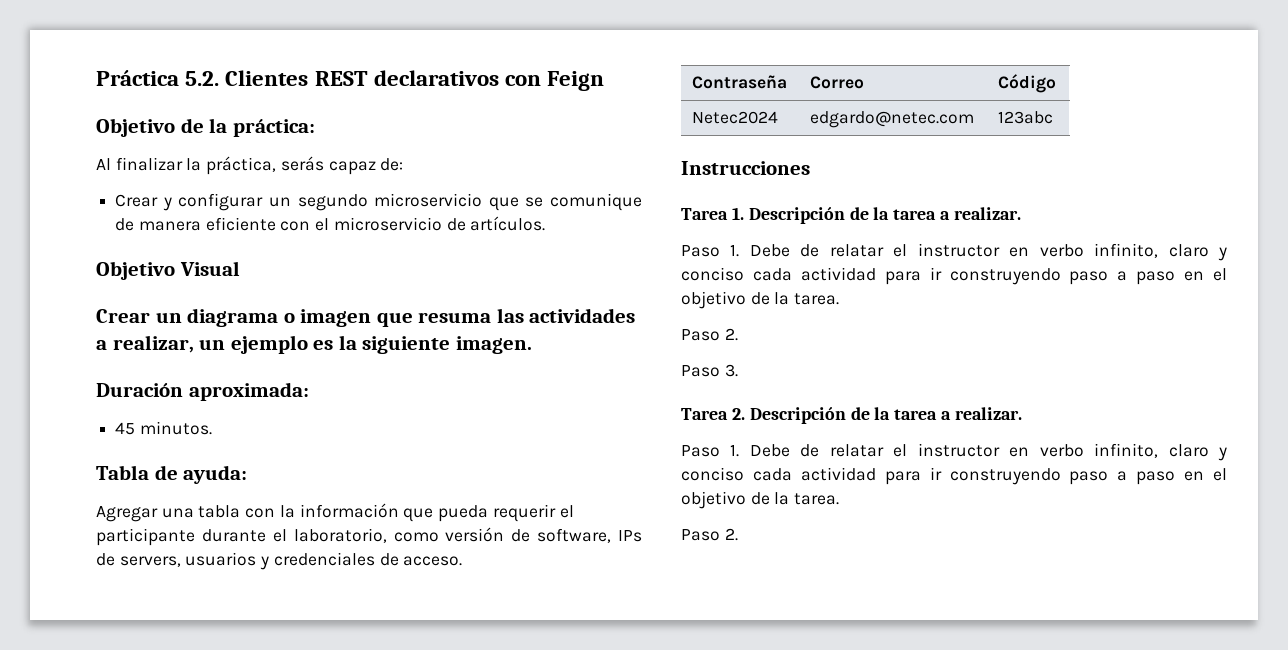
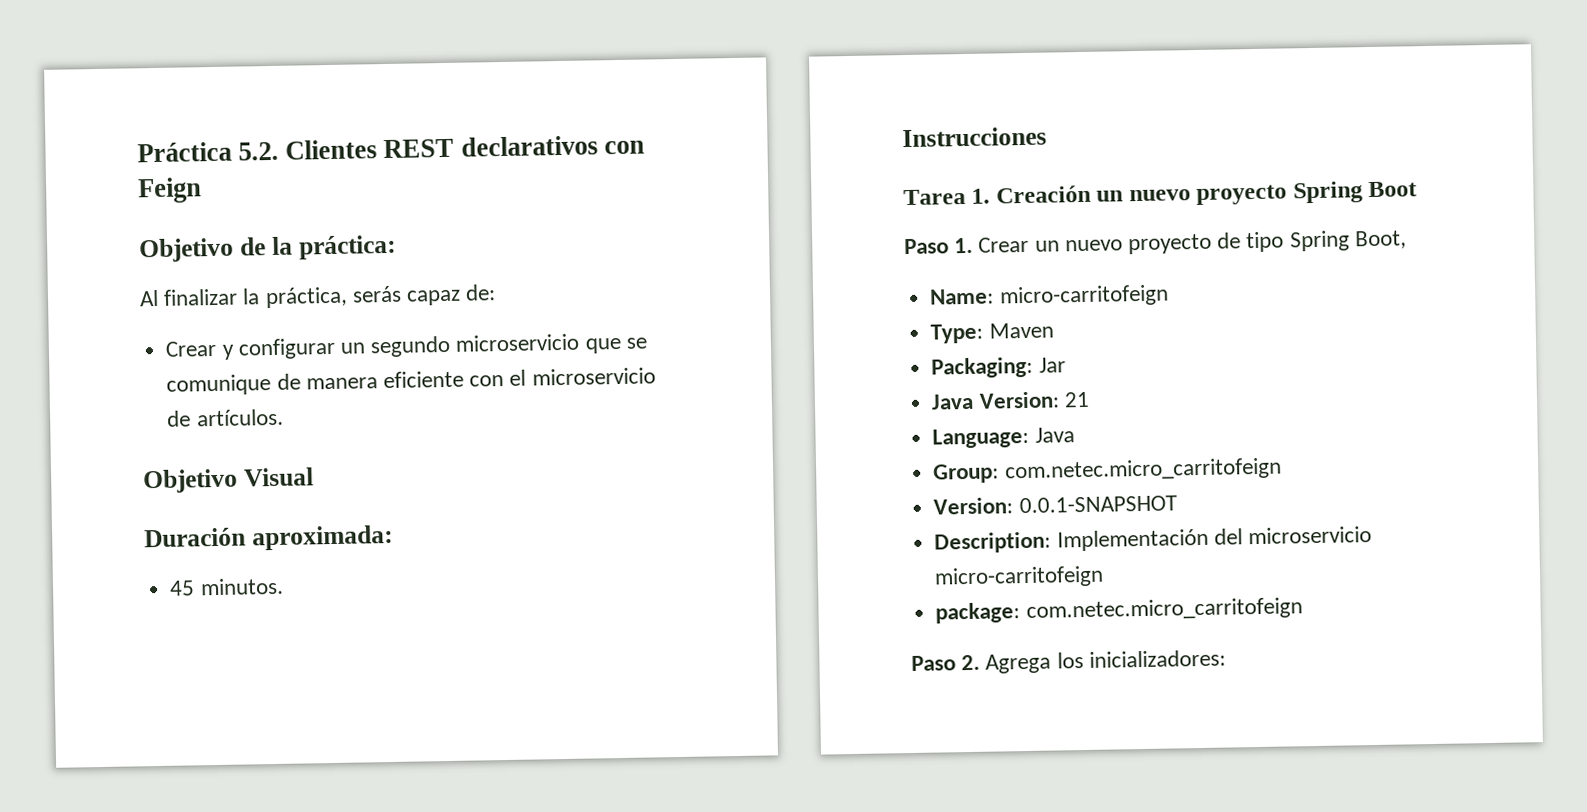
- Crear un diagrama o imagen que resuma las actividades a realizar, un ejemplo es la siguiente imagen.
  Duración aproximada:
  45 minutos.
- Tabla de ayuda:
- Agregar una tabla con la información que pueda requerir el participante durante el laboratorio, como versión de software, IPs de servers, usuarios y credenciales de acceso.
- Contraseña | Correo | Código
- Netec2024 | edgardo@netec.com | 123abc
  Instrucciones
- Tarea 1. Descripción de la tarea a realizar.
- Paso 1. Debe de relatar el instructor en verbo infinito, claro y conciso cada actividad para ir construyendo paso a paso en el objetivo de la tarea.
- Paso 2.
- Paso 3.
- Tarea 2. Descripción de la tarea a realizar.
- Paso 1. Debe de relatar el instructor en verbo infinito, claro y conciso cada actividad para ir construyendo paso a paso en el objetivo de la tarea.
- Paso 2.
+ Tarea 1. Creación un nuevo proyecto Spring Boot
+ Paso 1. Crear un nuevo proyecto de tipo Spring Boot,
+ Name: micro-carritofeign
+ Type: Maven
+ Packaging: Jar
+ Java Version: 21
+ Language: Java
+ Group: com.netec.micro_carritofeign
+ Version: 0.0.1-SNAPSHOT
+ Description: Implementación del microservicio micro-carritofeign
+ package: com.netec.micro_carritofeign
+ Paso 2. Agrega los inicializadores:

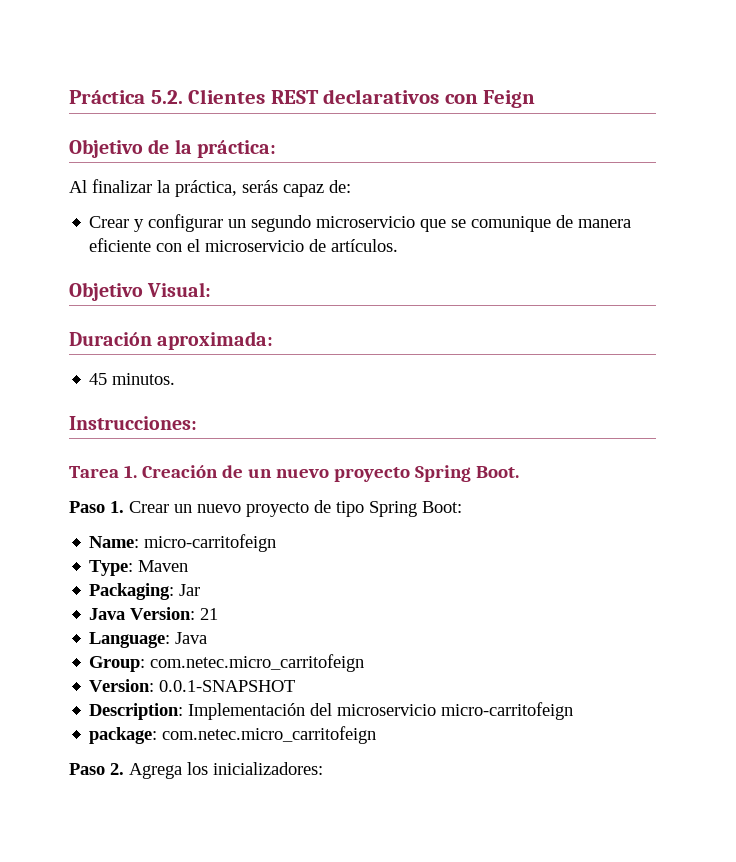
- Objetivo Visual
+ Objetivo Visual:
- Instrucciones
+ Instrucciones:
- Tarea 1. Creación un nuevo proyecto Spring Boot
+ Tarea 1. Creación de un nuevo proyecto Spring Boot.
- Paso 1. Crear un nuevo proyecto de tipo Spring Boot,
+ Paso 1. Crear un nuevo proyecto de tipo Spring Boot:

